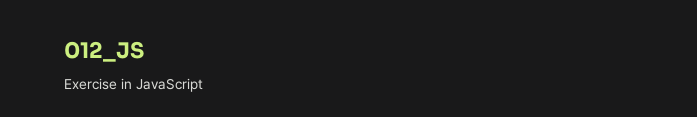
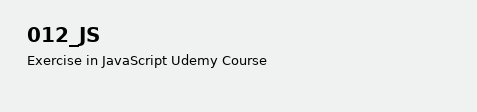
- Exercise in JavaScript
+ Exercise in JavaScript Udemy Course

